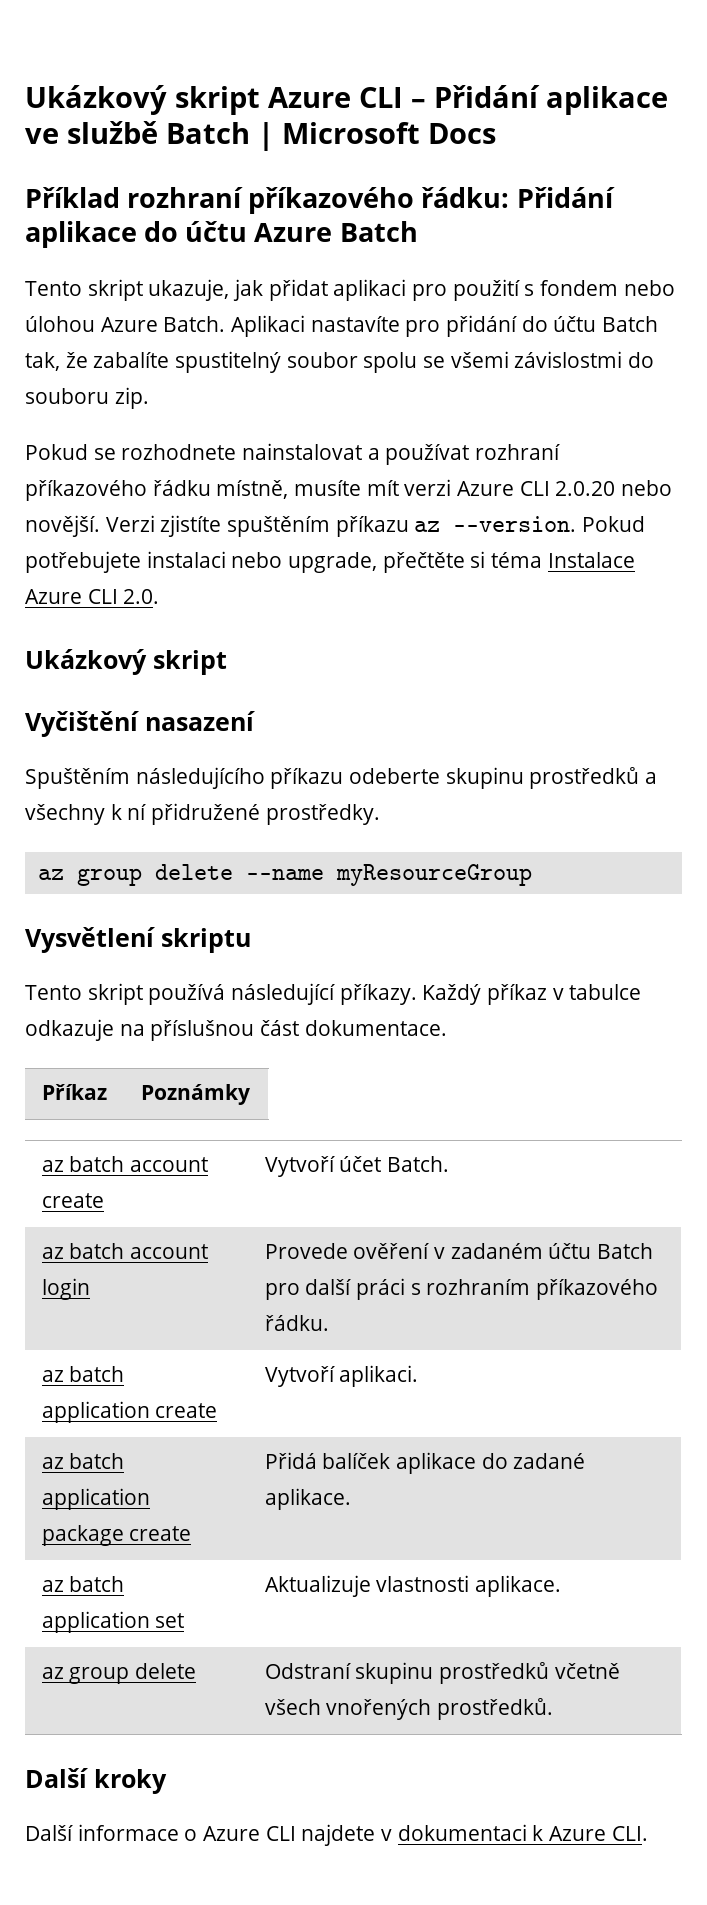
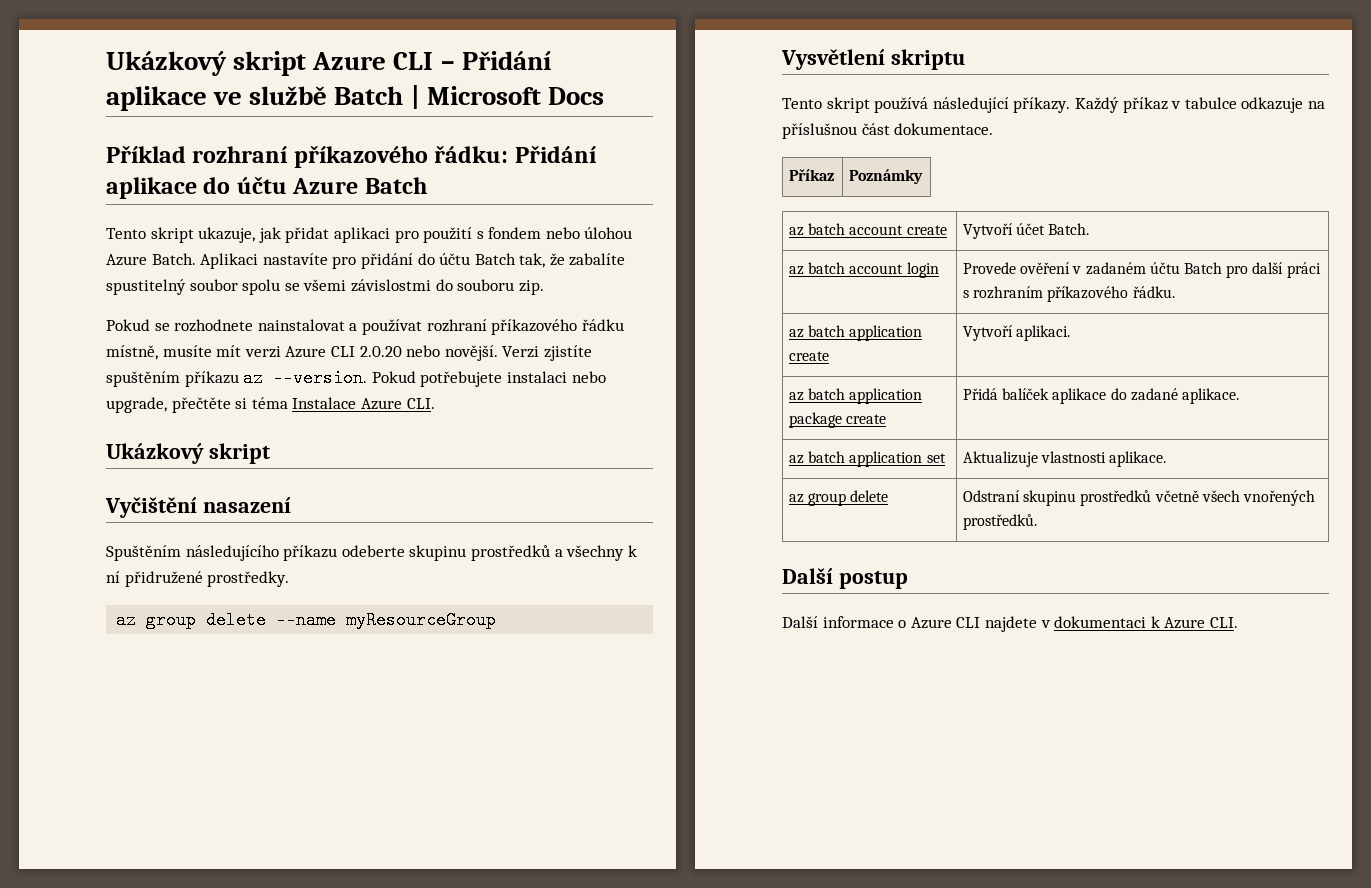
- Pokud potřebujete instalaci nebo upgrade, přečtěte si téma Instalace Azure CLI 2.0.
+ Pokud potřebujete instalaci nebo upgrade, přečtěte si téma Instalace Azure CLI.
- Další kroky
+ Další postup

